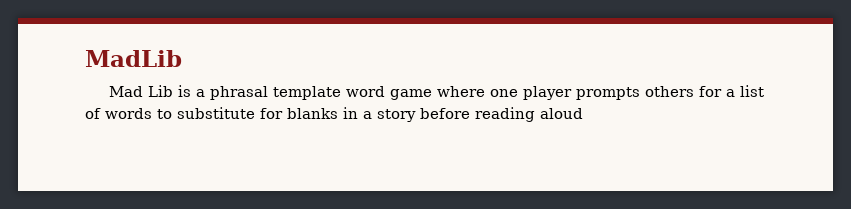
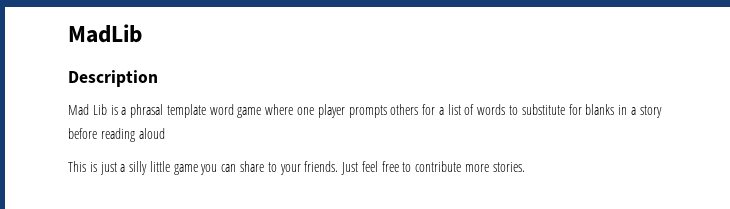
+ Description
+ This is just a silly little game you can share to your friends. Just feel free to contribute more stories.

